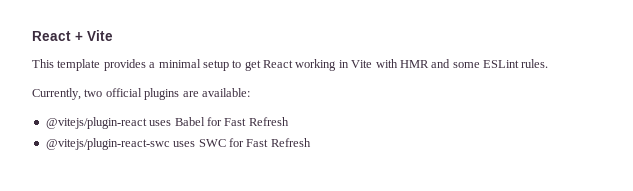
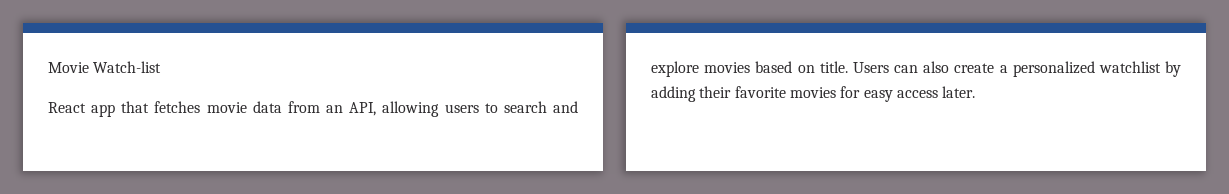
- React + Vite
- This template provides a minimal setup to get React working in Vite with HMR and some ESLint rules.
- Currently, two official plugins are available:
- @vitejs/plugin-react uses Babel for Fast Refresh
- @vitejs/plugin-react-swc uses SWC for Fast Refresh
+ Movie Watch-list
+ React app that fetches movie data from an API, allowing users to search and explore movies based on title. Users can also create a personalized watchlist by adding their favorite movies for easy access later.

